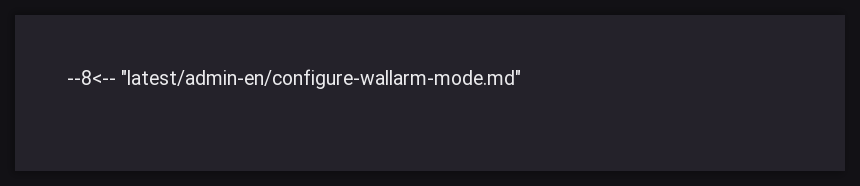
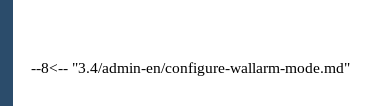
- --8<-- "latest/admin-en/configure-wallarm-mode.md"
+ --8<-- "3.4/admin-en/configure-wallarm-mode.md"

